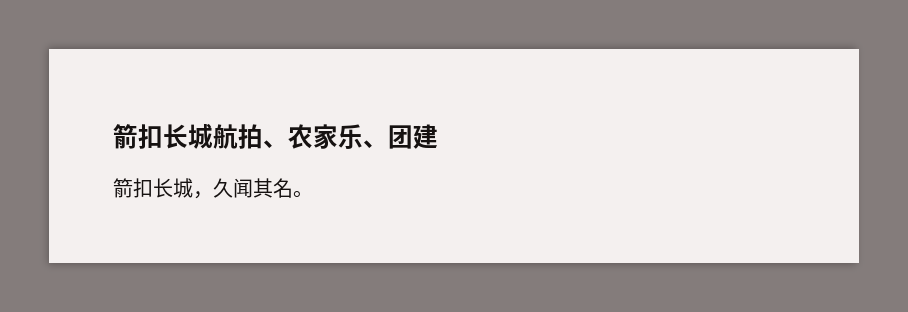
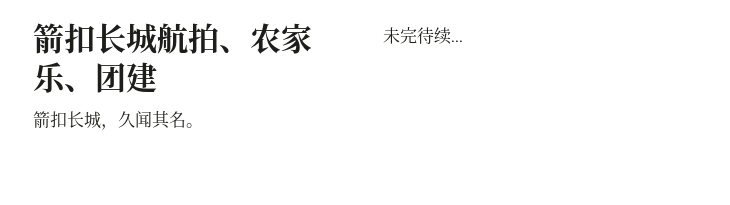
+ 未完待续...

